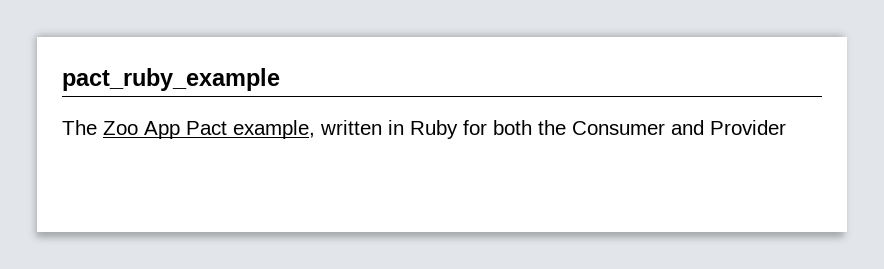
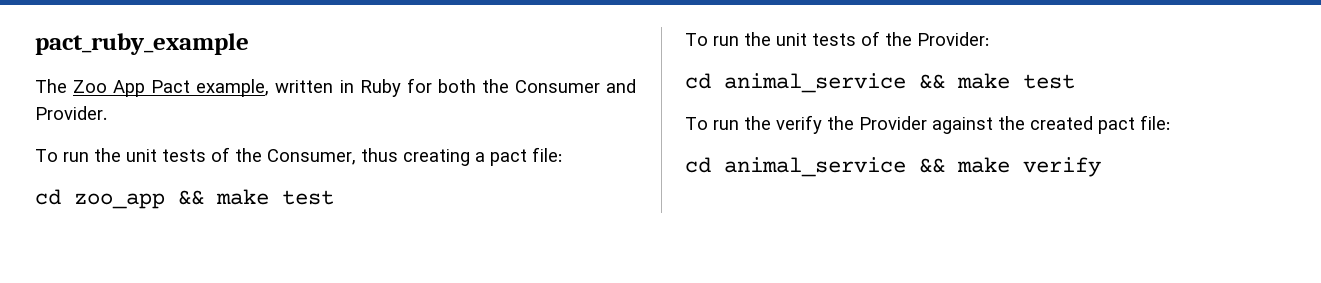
- The Zoo App Pact example, written in Ruby for both the Consumer and Provider
+ The Zoo App Pact example, written in Ruby for both the Consumer and Provider.
+ To run the unit tests of the Consumer, thus creating a pact file:
+ cd zoo_app && make test
+ To run the unit tests of the Provider:
+ cd animal_service && make test
+ To run the verify the Provider against the created pact file:
+ cd animal_service && make verify

